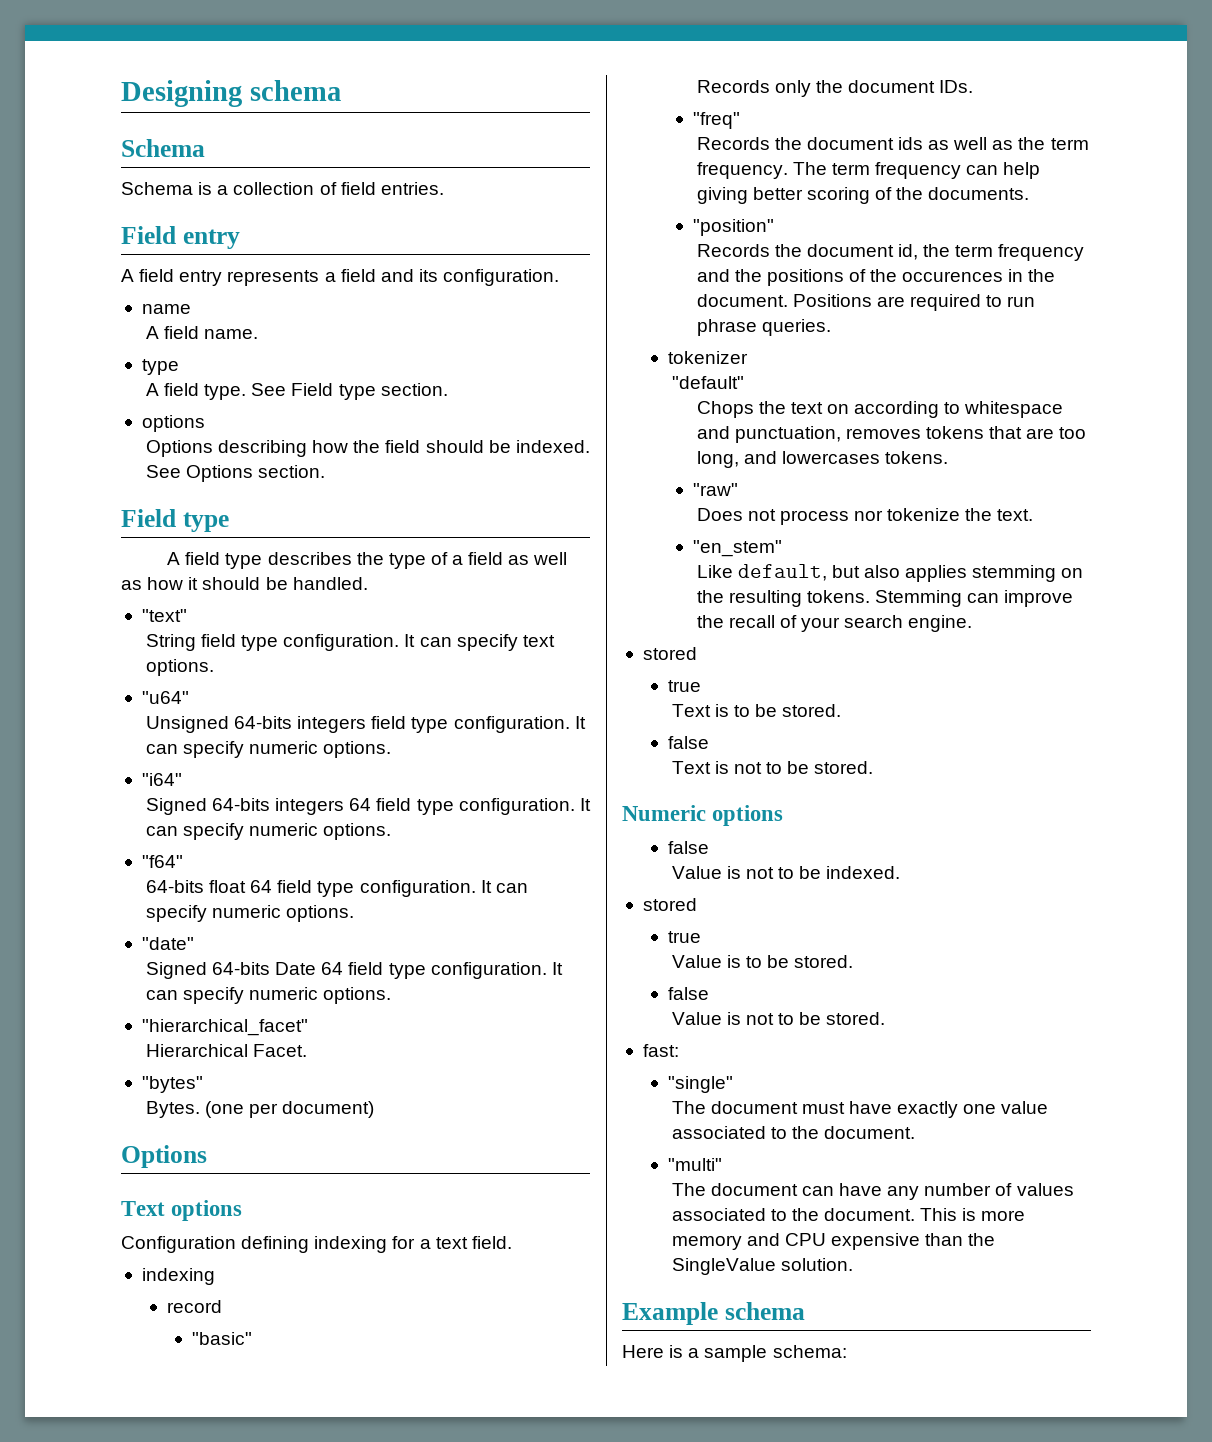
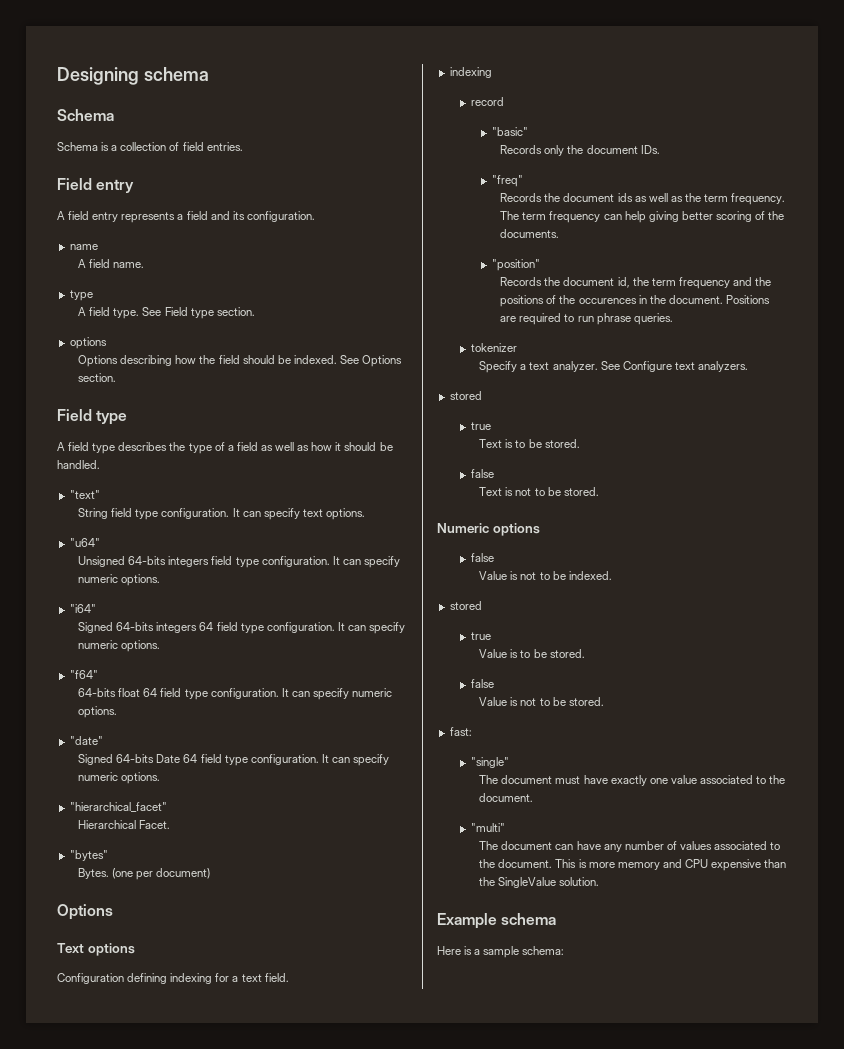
- "default"
- Chops the text on according to whitespace and punctuation, removes tokens that are too long, and lowercases tokens.
- "raw"
- Does not process nor tokenize the text.
- "en_stem"
- Like default, but also applies stemming on the resulting tokens. Stemming can improve the recall of your search engine.
+ Specify a text analyzer. See Configure text analyzers.

